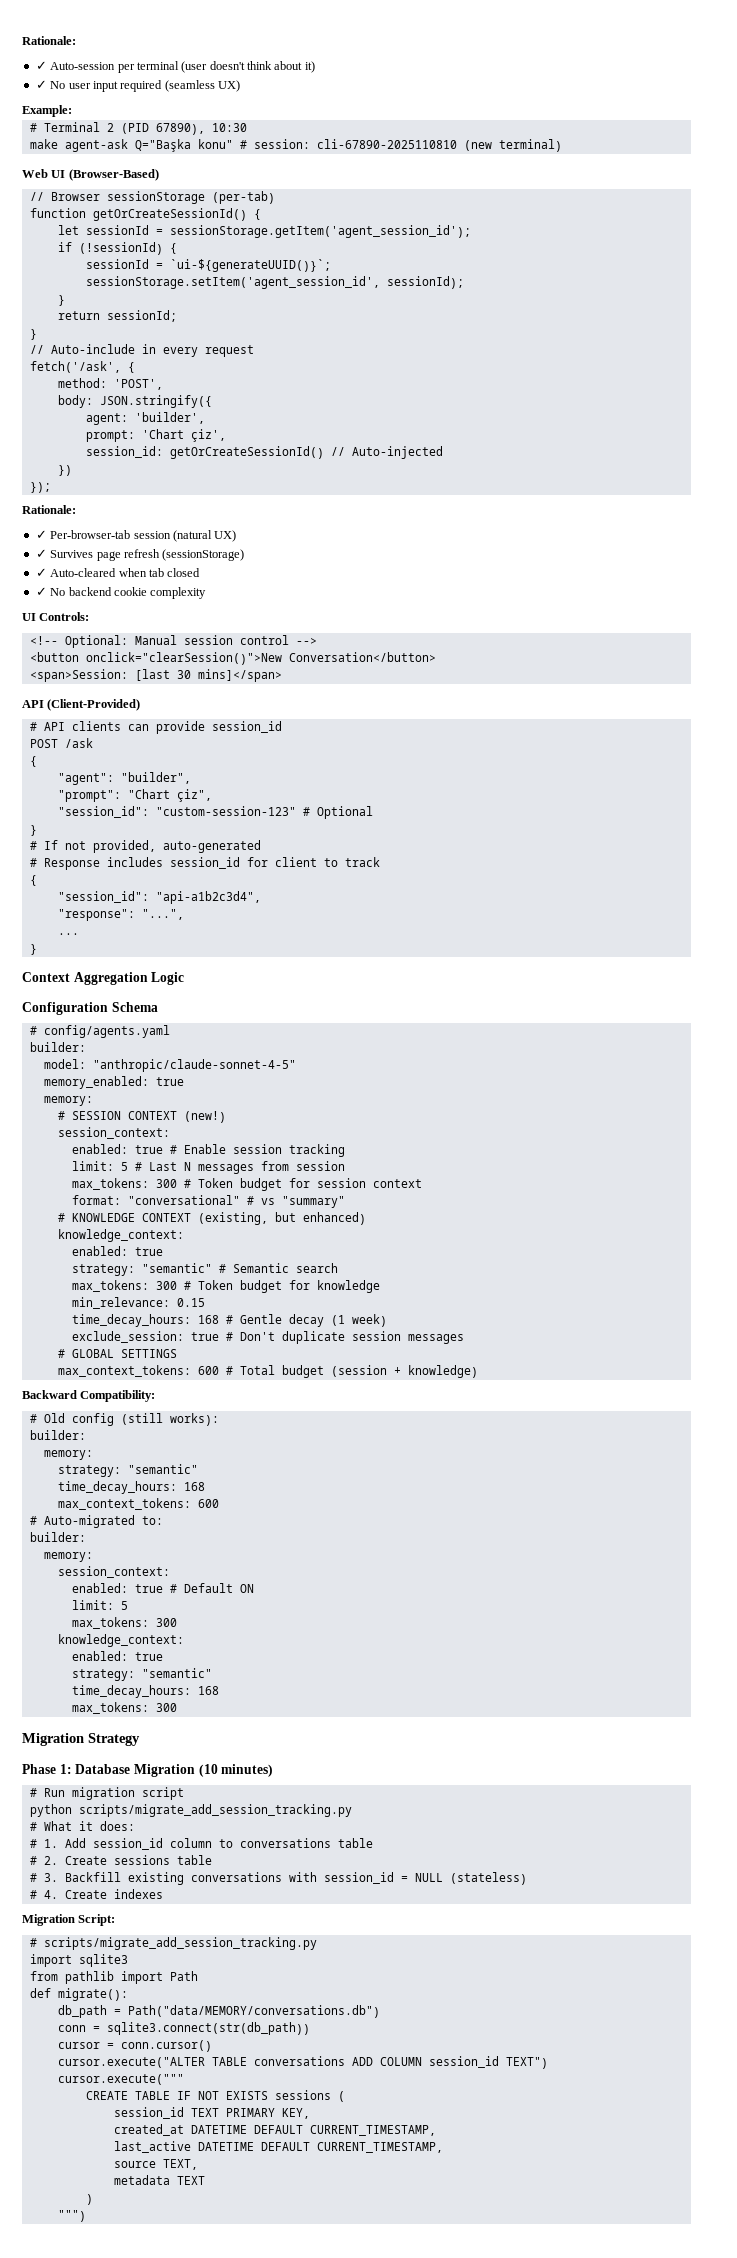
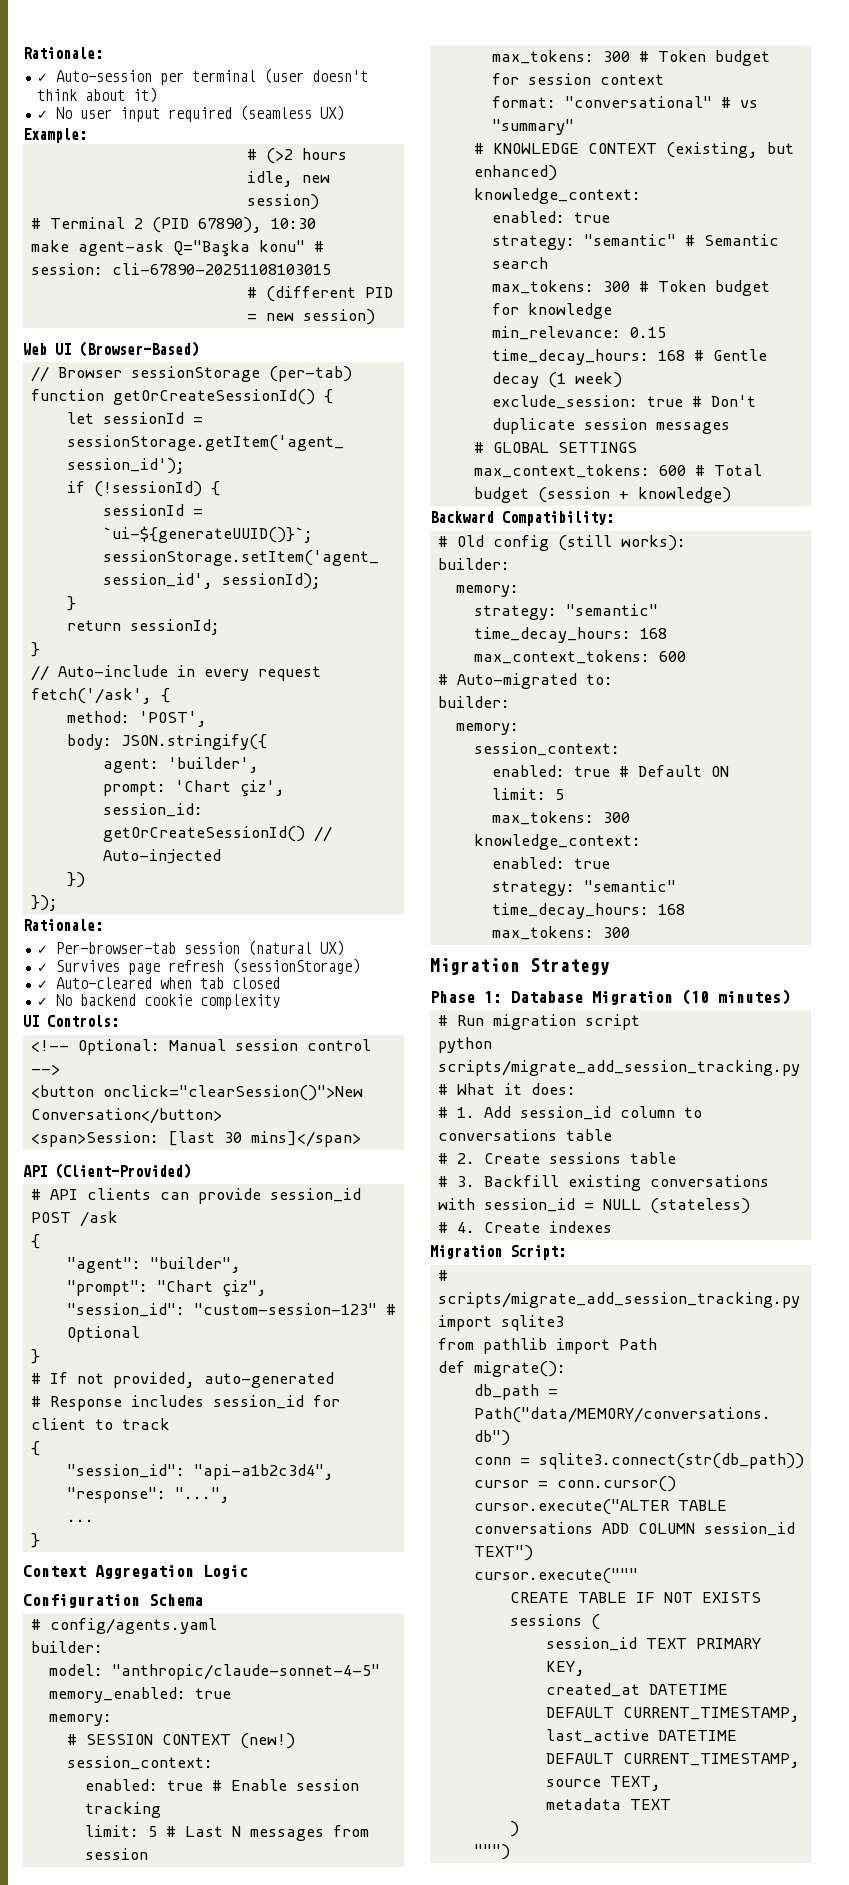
+ # (>2 hours idle, new session)
- make agent-ask Q="Başka konu" # session: cli-67890-2025110810 (new terminal)
+ make agent-ask Q="Başka konu" # session: cli-67890-20251108103015
+ # (different PID = new session)

